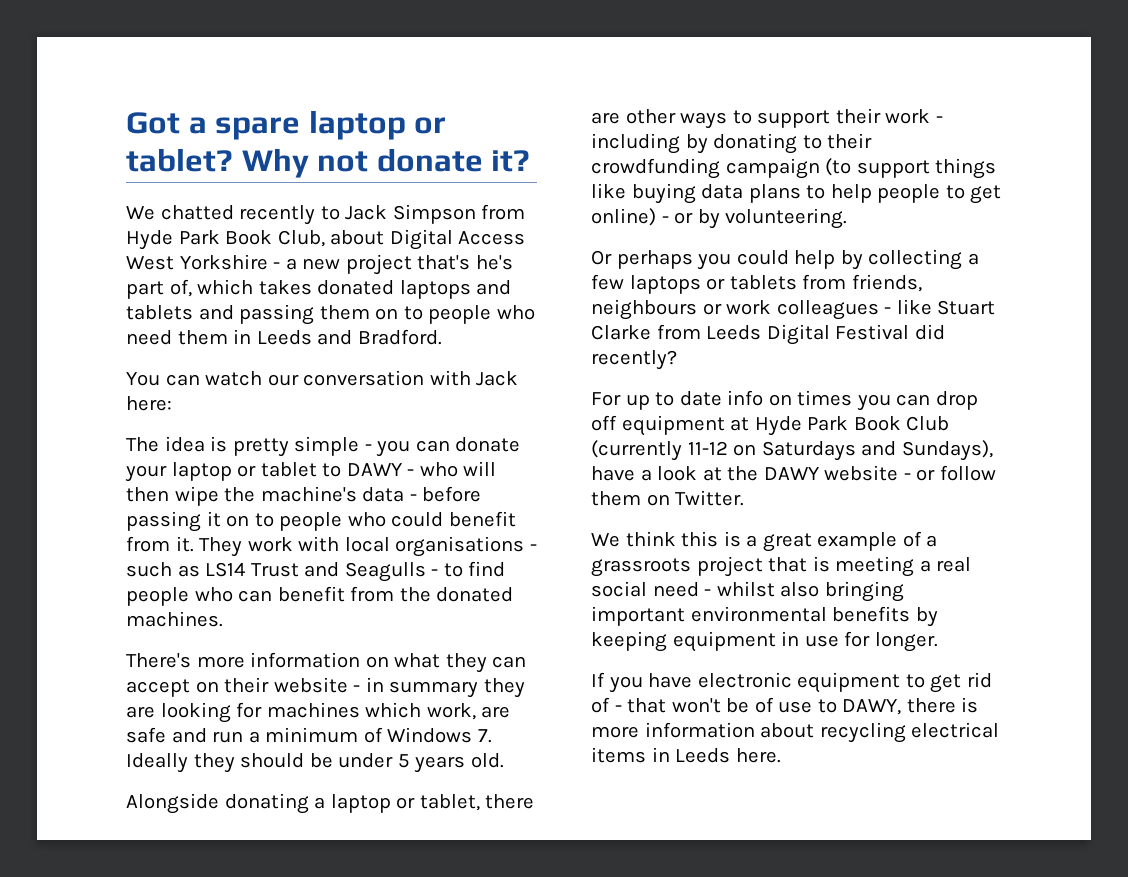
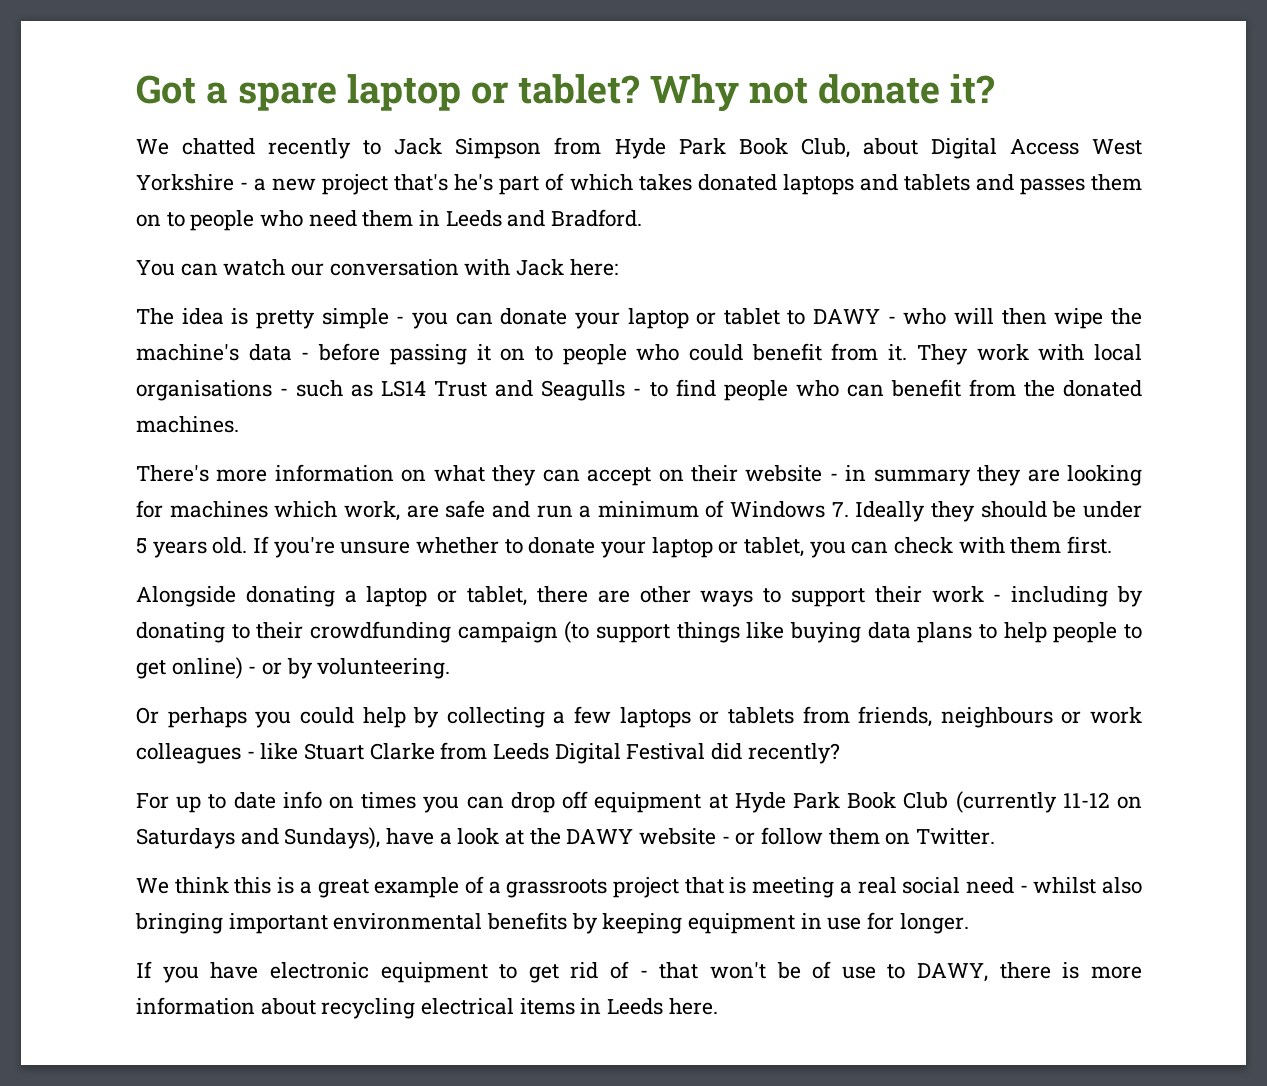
- We chatted recently to Jack Simpson from Hyde Park Book Club, about Digital Access West Yorkshire - a new project that's he's part of, which takes donated laptops and tablets and passing them on to people who need them in Leeds and Bradford.
+ We chatted recently to Jack Simpson from Hyde Park Book Club, about Digital Access West Yorkshire - a new project that's he's part of which takes donated laptops and tablets and passes them on to people who need them in Leeds and Bradford.
+ If you're unsure whether to donate your laptop or tablet, you can check with them first.

